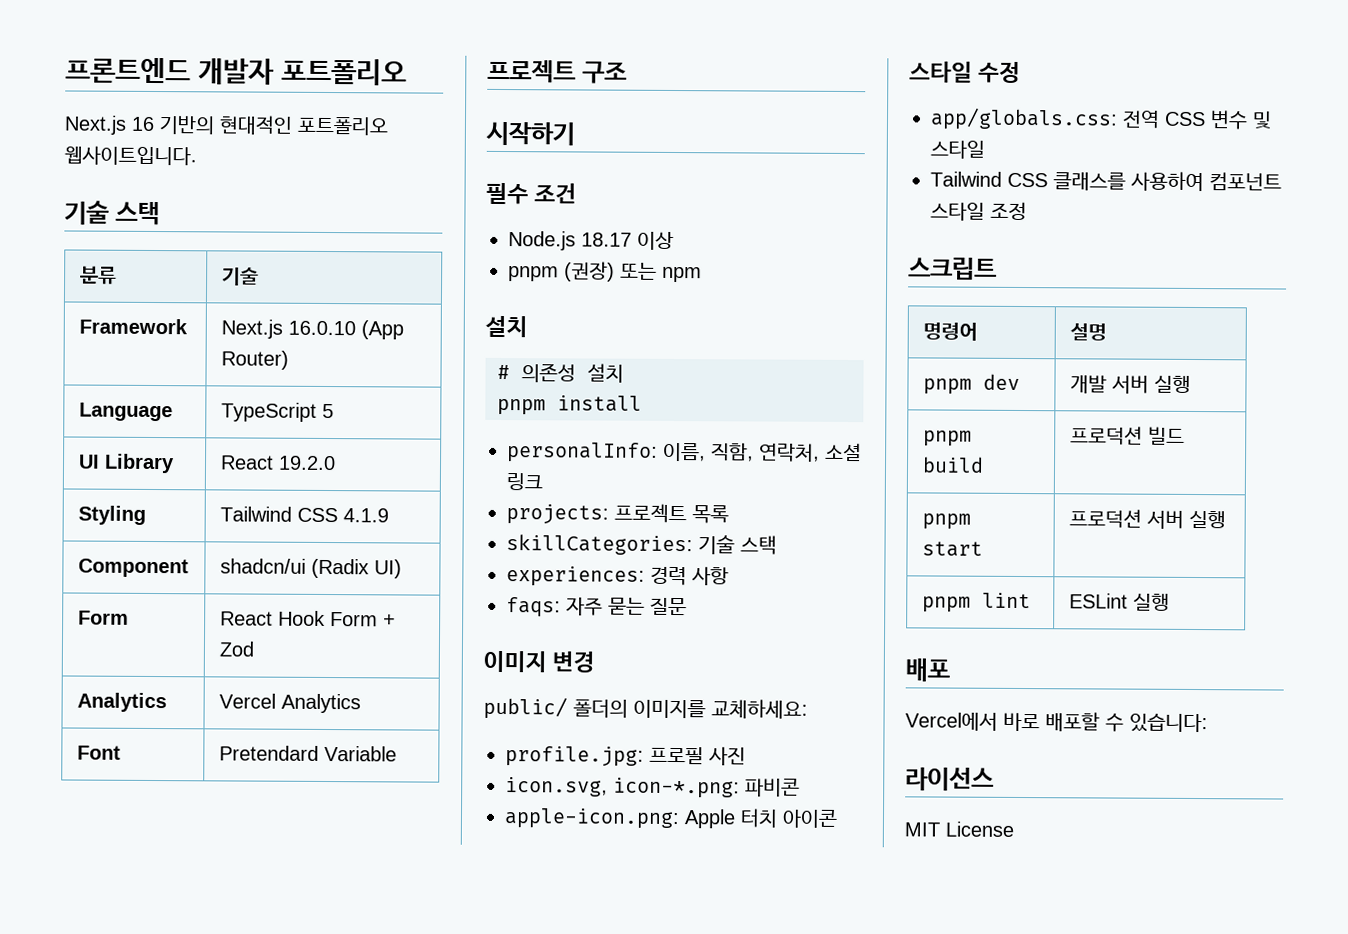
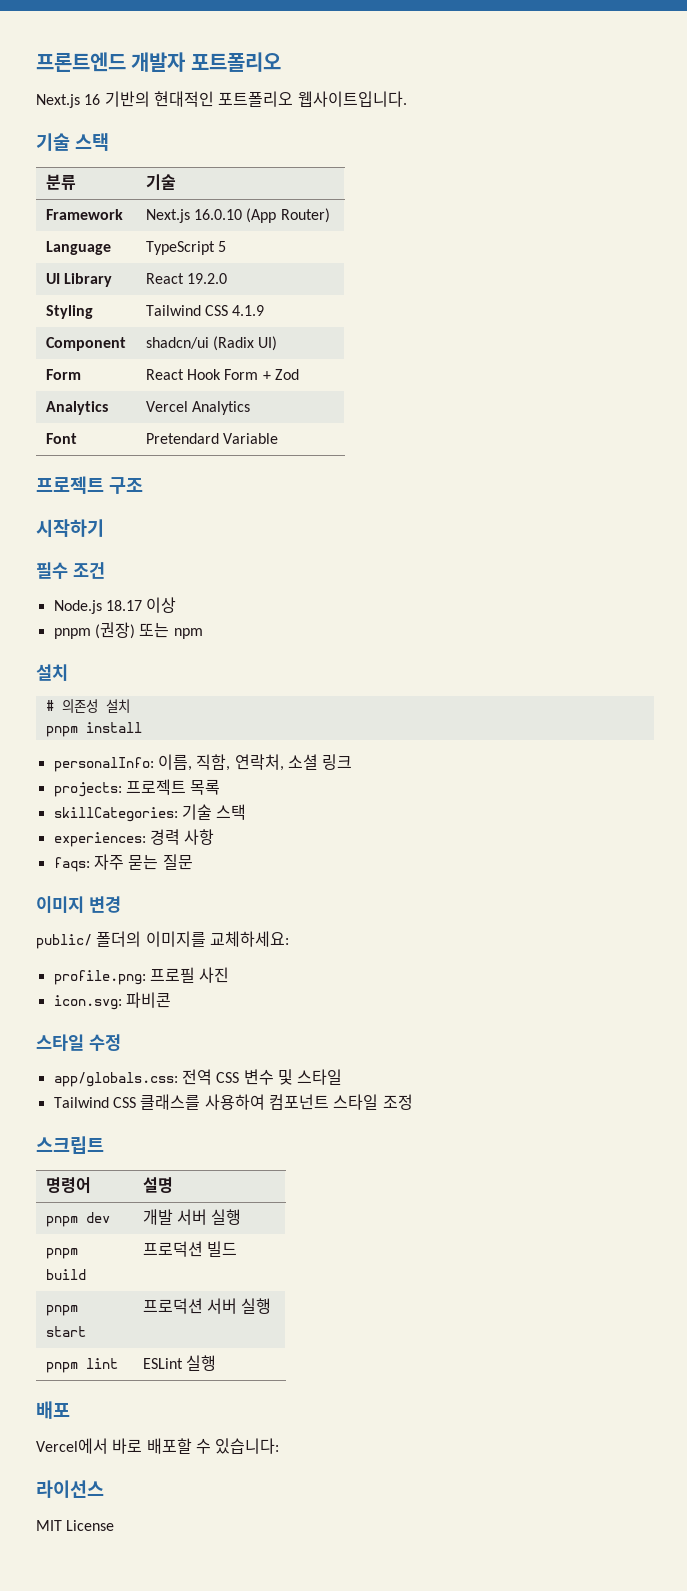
- profile.jpg: 프로필 사진
+ profile.png: 프로필 사진
- icon.svg, icon-*.png: 파비콘
+ icon.svg: 파비콘
- apple-icon.png: Apple 터치 아이콘

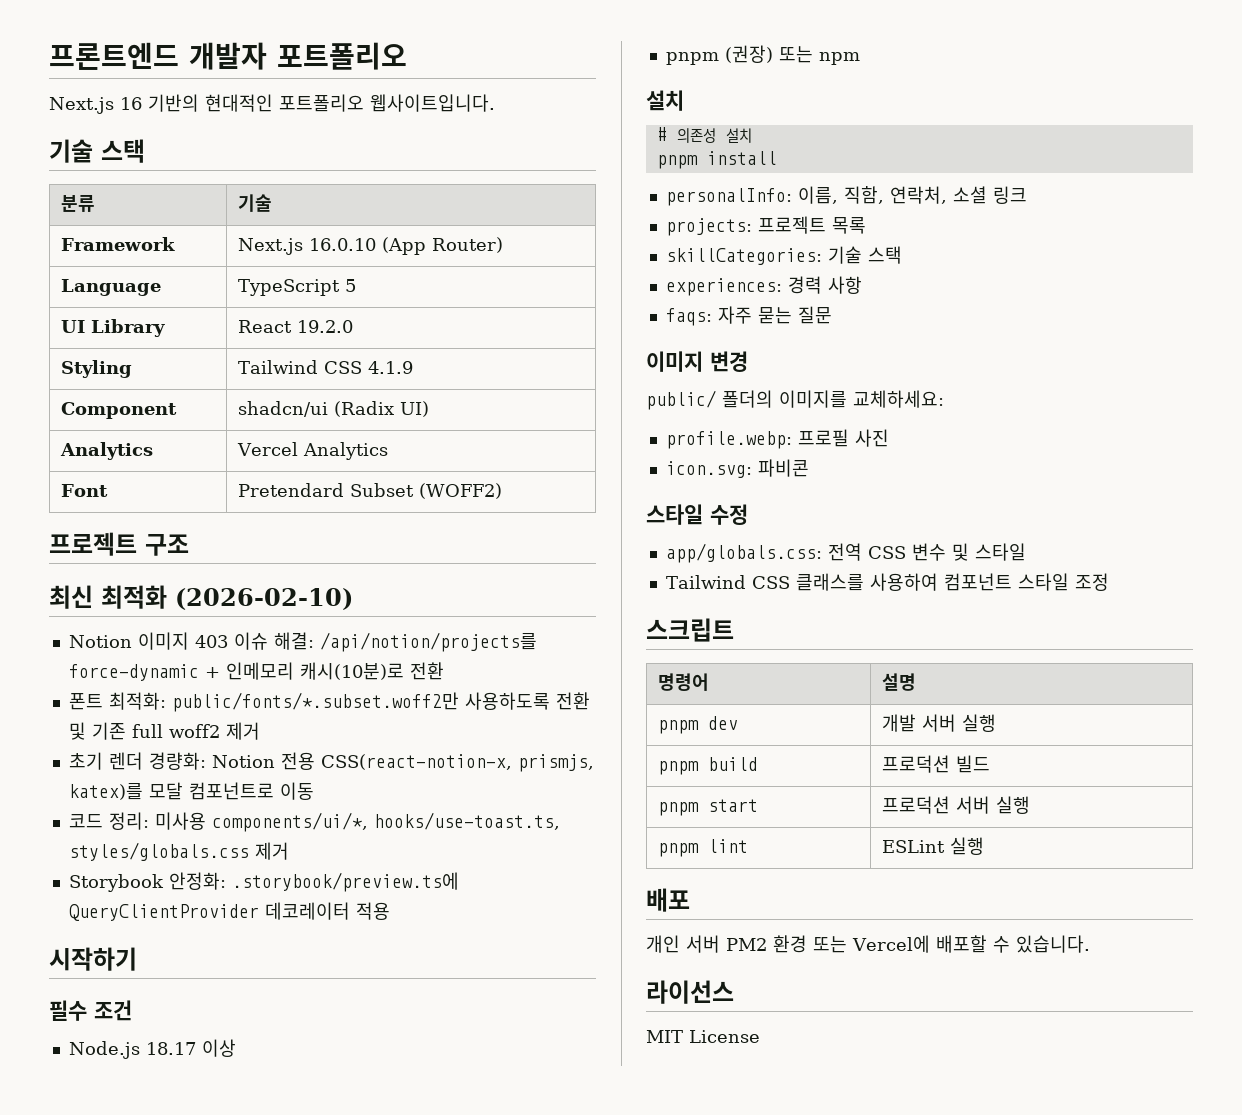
- Form | React Hook Form + Zod
- Font | Pretendard Variable
+ Font | Pretendard Subset (WOFF2)
+ 최신 최적화 (2026-02-10)
+ Notion 이미지 403 이슈 해결: /api/notion/projects를 force-dynamic + 인메모리 캐시(10분)로 전환
+ 폰트 최적화: public/fonts/*.subset.woff2만 사용하도록 전환 및 기존 full woff2 제거
+ 초기 렌더 경량화: Notion 전용 CSS(react-notion-x, prismjs, katex)를 모달 컴포넌트로 이동
+ 코드 정리: 미사용 components/ui/*, hooks/use-toast.ts, styles/globals.css 제거
+ Storybook 안정화: .storybook/preview.ts에 QueryClientProvider 데코레이터 적용
- profile.png: 프로필 사진
+ profile.webp: 프로필 사진
- Vercel에서 바로 배포할 수 있습니다:
+ 개인 서버 PM2 환경 또는 Vercel에 배포할 수 있습니다.

